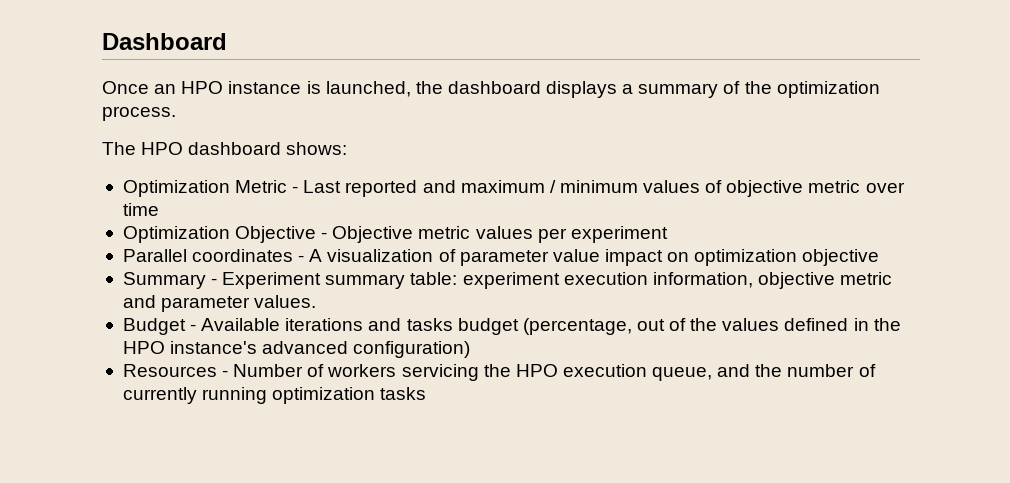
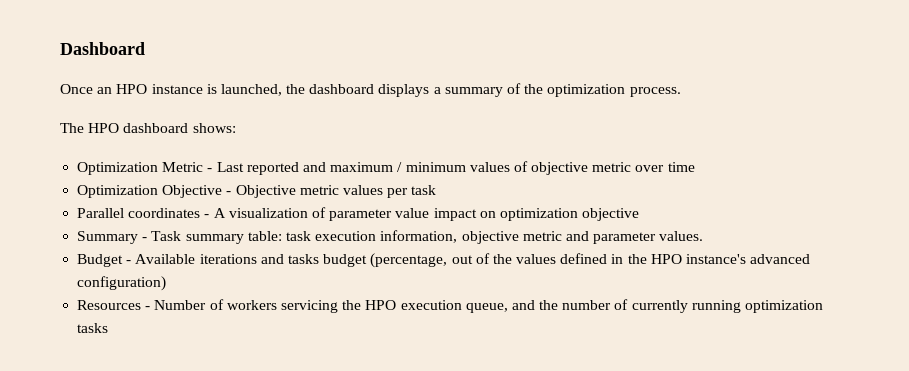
- Optimization Objective - Objective metric values per experiment
+ Optimization Objective - Objective metric values per task
- Summary - Experiment summary table: experiment execution information, objective metric and parameter values.
+ Summary - Task summary table: task execution information, objective metric and parameter values.

